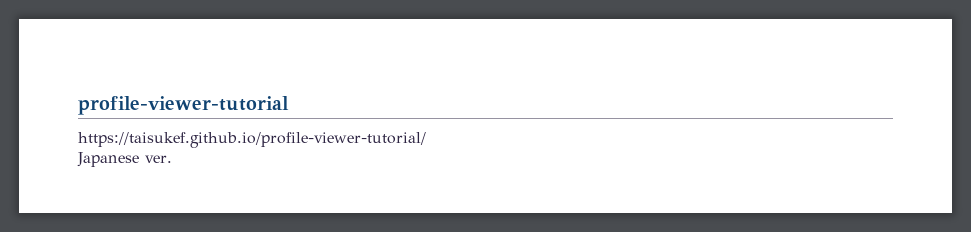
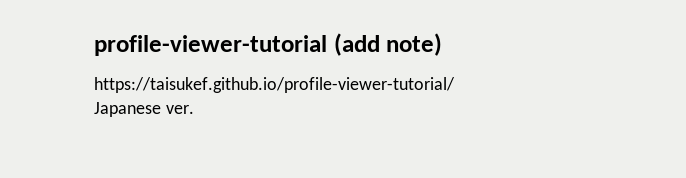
- profile-viewer-tutorial
+ profile-viewer-tutorial (add note)

